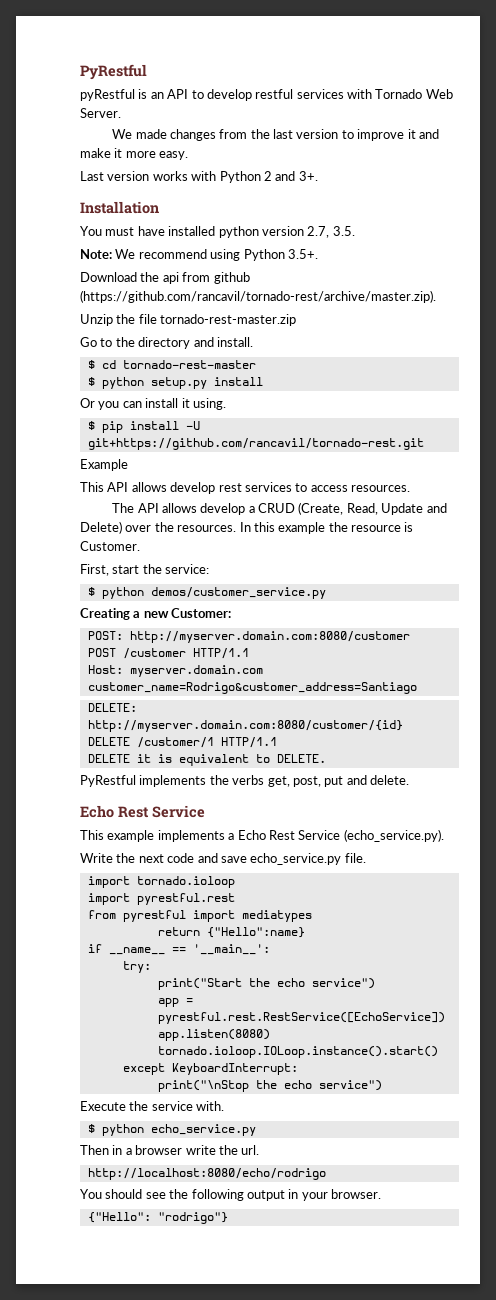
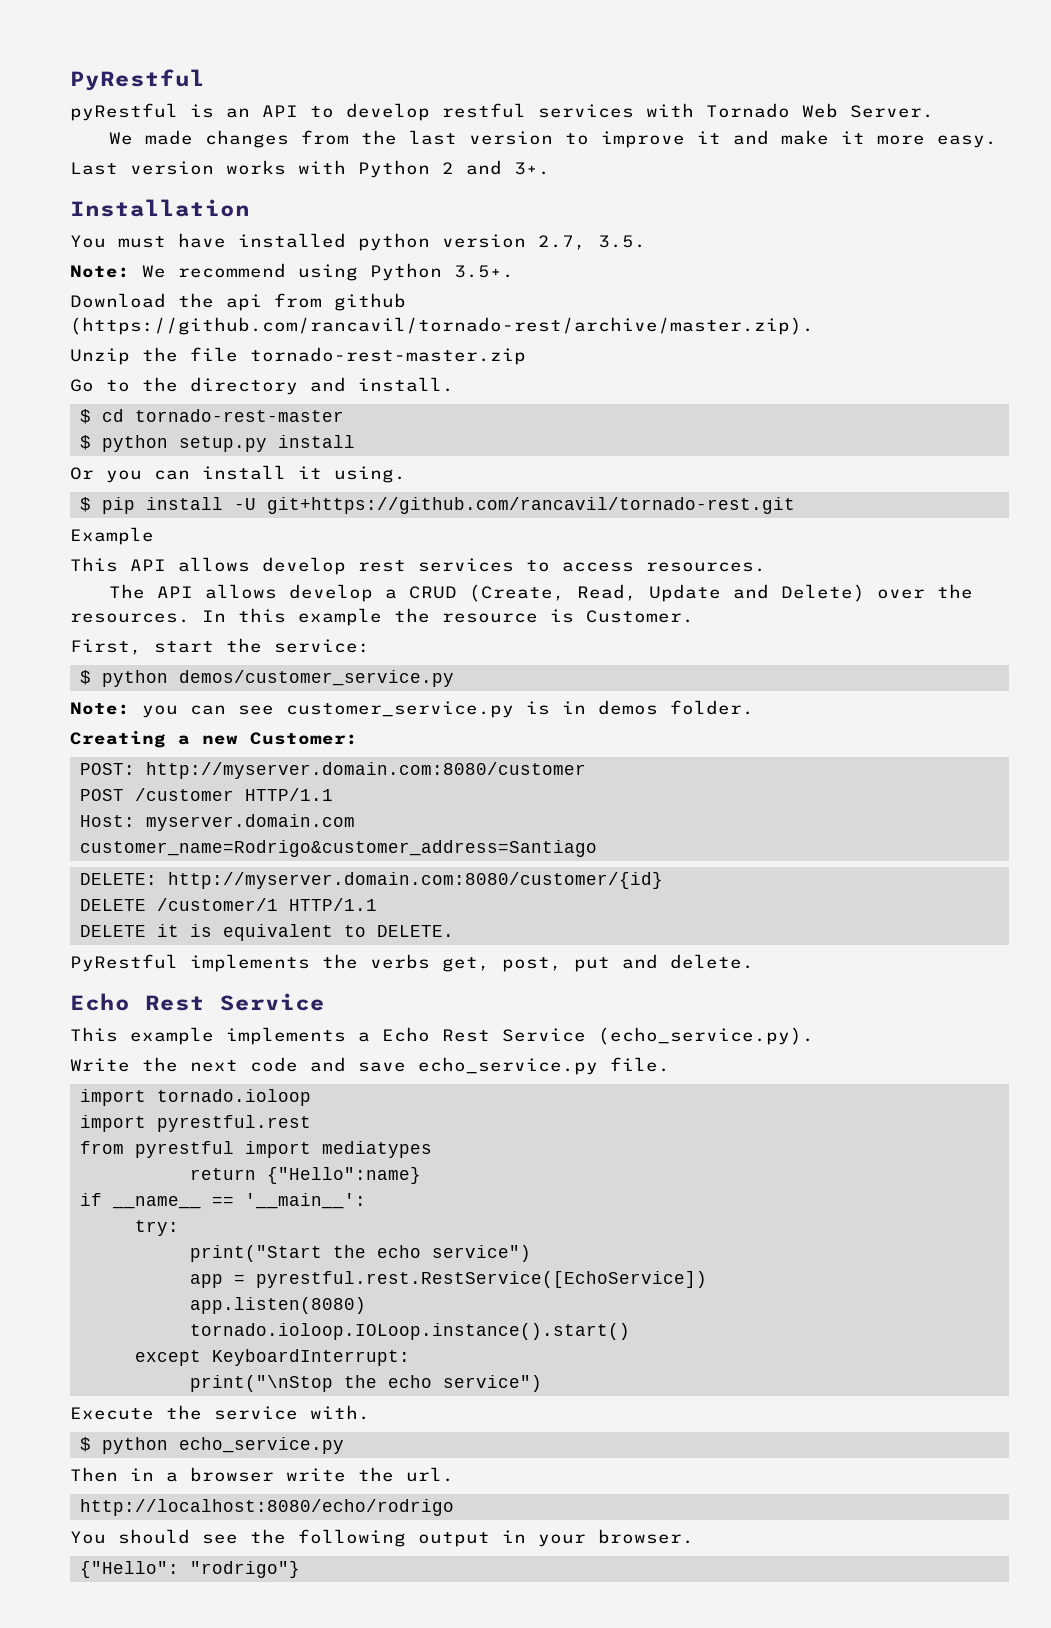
+ Note: you can see customer_service.py is in demos folder.

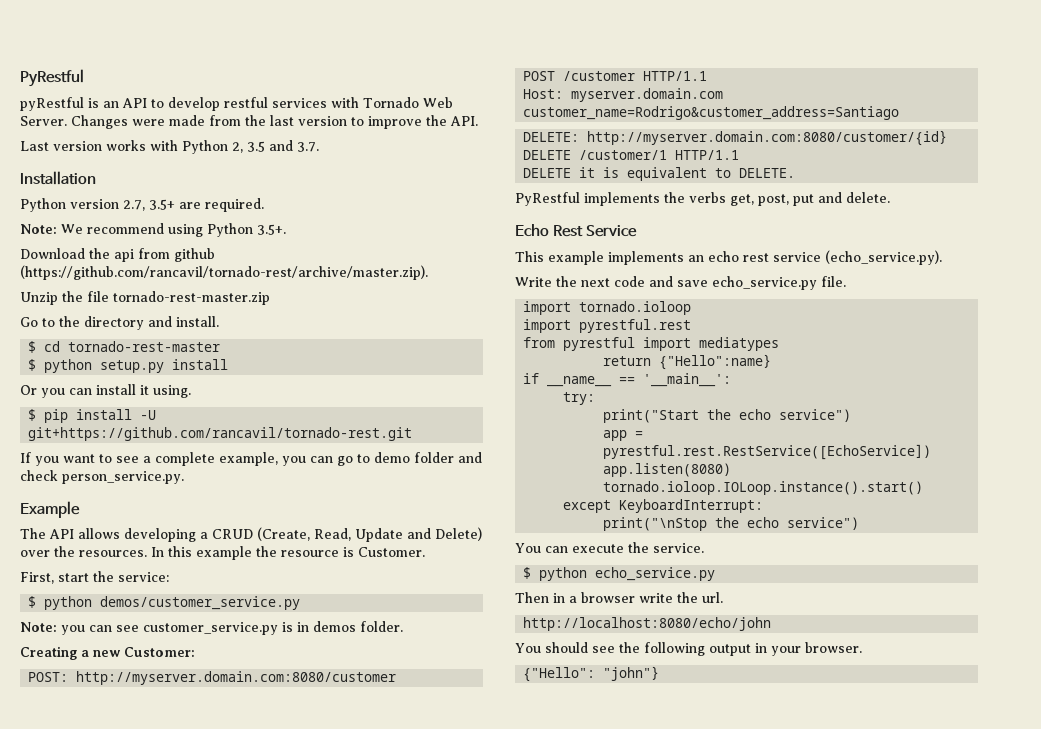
- pyRestful is an API to develop restful services with Tornado Web Server.
- We made changes from the last version to improve it and make it more easy.
+ pyRestful is an API to develop restful services with Tornado Web Server. Changes were made from the last version to improve the API.
- Last version works with Python 2 and 3+.
+ Last version works with Python 2, 3.5 and 3.7.
  Installation
- You must have installed python version 2.7, 3.5.
+ Python version 2.7, 3.5+ are required.
+ If you want to see a complete example, you can go to demo folder and check person_service.py.
  Example
- This API allows develop rest services to access resources.
- The API allows develop a CRUD (Create, Read, Update and Delete) over the resources.
+ The API allows developing a CRUD (Create, Read, Update and Delete) over the resources.
- This example implements a Echo Rest Service (echo_service.py).
+ This example implements an echo rest service (echo_service.py).
- Execute the service with.
+ You can execute the service.
- http://localhost:8080/echo/rodrigo
+ http://localhost:8080/echo/john
- {"Hello": "rodrigo"}
+ {"Hello": "john"}

